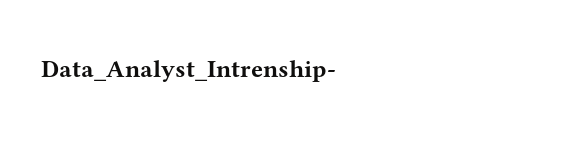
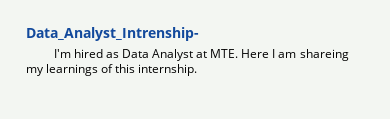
+ I'm hired as Data Analyst at MTE. Here I am shareing my learnings of this internship.

